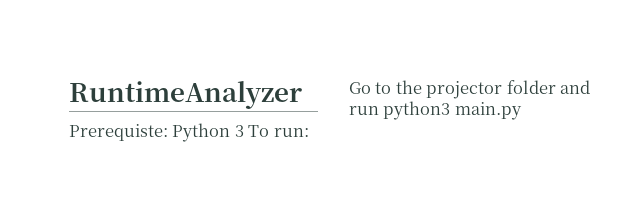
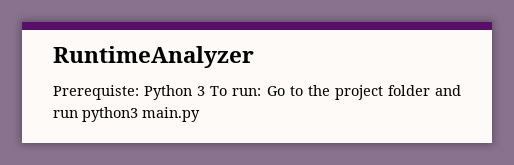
- Prerequiste: Python 3 To run: Go to the projector folder and run python3 main.py
+ Prerequiste: Python 3 To run: Go to the project folder and run python3 main.py

